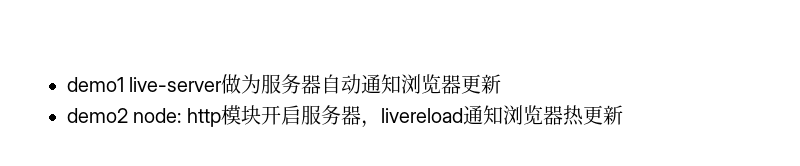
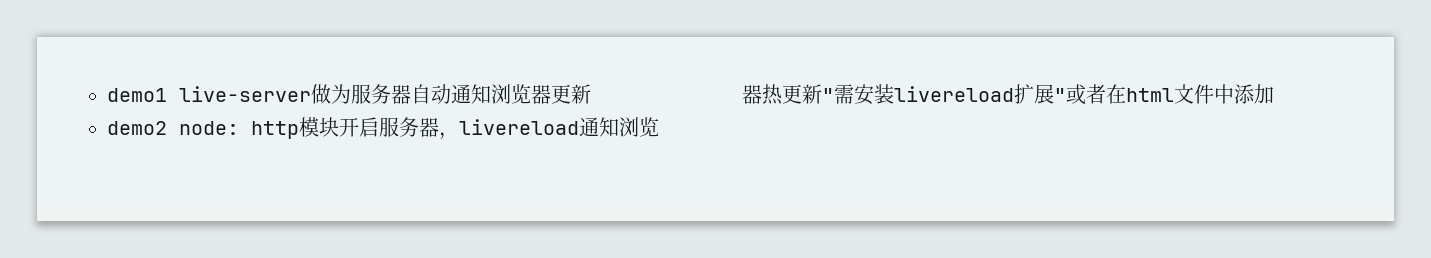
- demo2 node: http模块开启服务器，livereload通知浏览器热更新
+ demo2 node: http模块开启服务器，livereload通知浏览器热更新"需安装livereload扩展"或者在html文件中添加

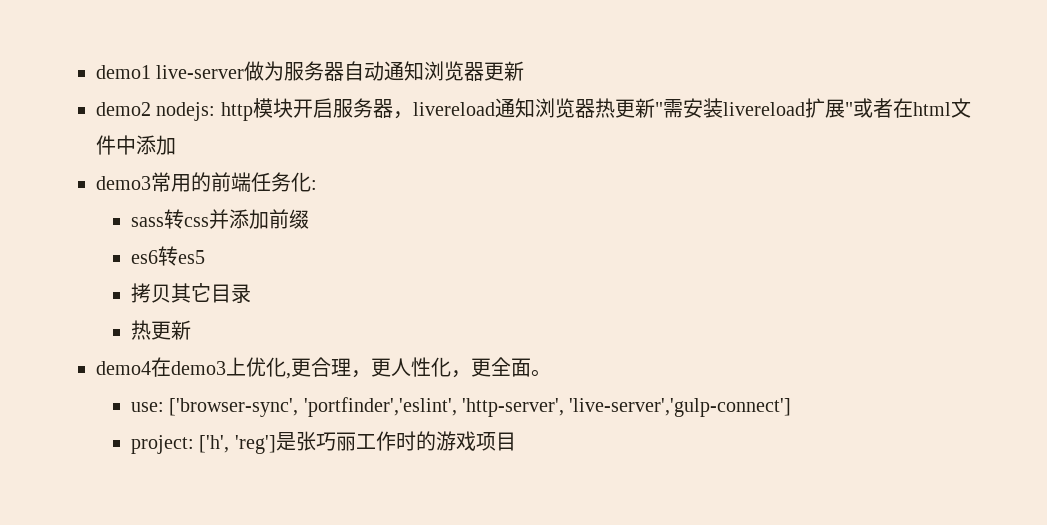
- demo2 node: http模块开启服务器，livereload通知浏览器热更新"需安装livereload扩展"或者在html文件中添加
+ demo2 nodejs: http模块开启服务器，livereload通知浏览器热更新"需安装livereload扩展"或者在html文件中添加
+ demo3常用的前端任务化:
+ sass转css并添加前缀
+ es6转es5
+ 拷贝其它目录
+ 热更新
+ demo4在demo3上优化,更合理，更人性化，更全面。
+ use: ['browser-sync', 'portfinder','eslint', 'http-server', 'live-server','gulp-connect']
+ project: ['h', 'reg']是张巧丽工作时的游戏项目

